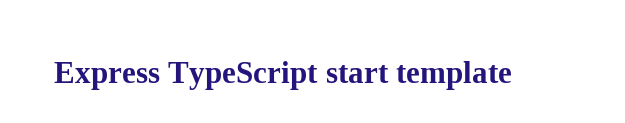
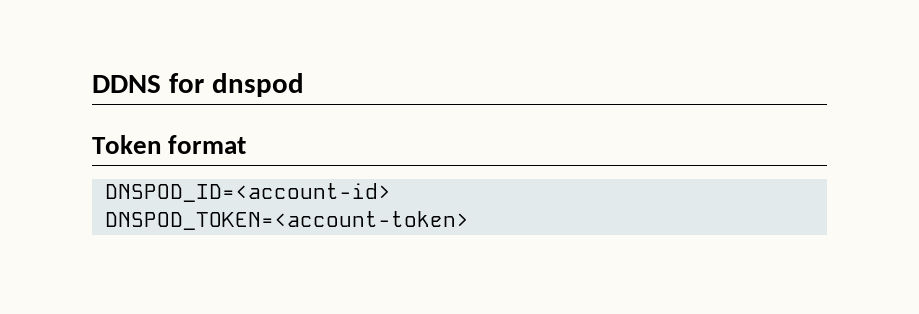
- Express TypeScript start template
+ DDNS for dnspod
+ Token format
+ DNSPOD_ID=<account-id>
+ DNSPOD_TOKEN=<account-token>

